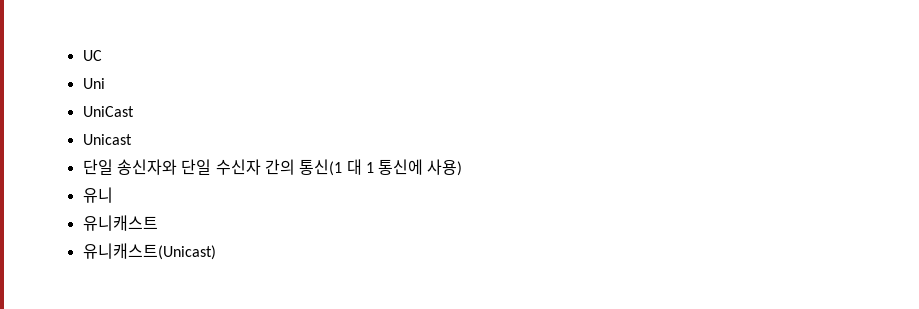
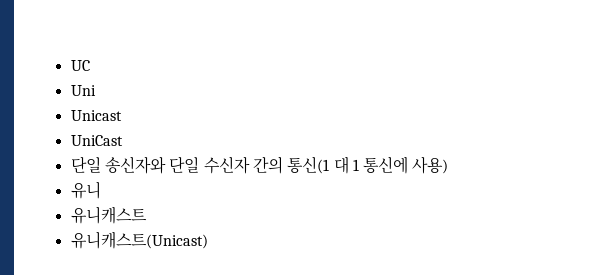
+ Unicast
- Unicast

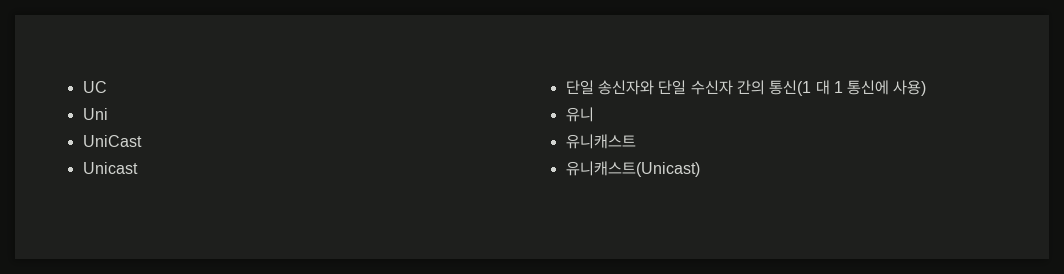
+ UniCast
- UniCast

